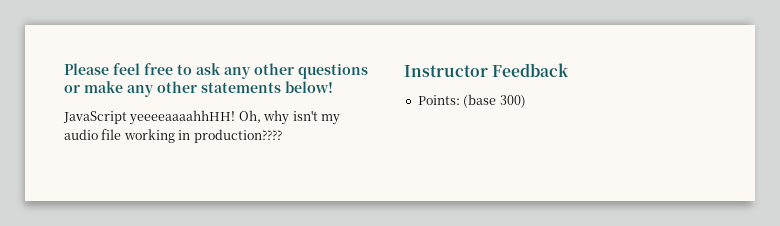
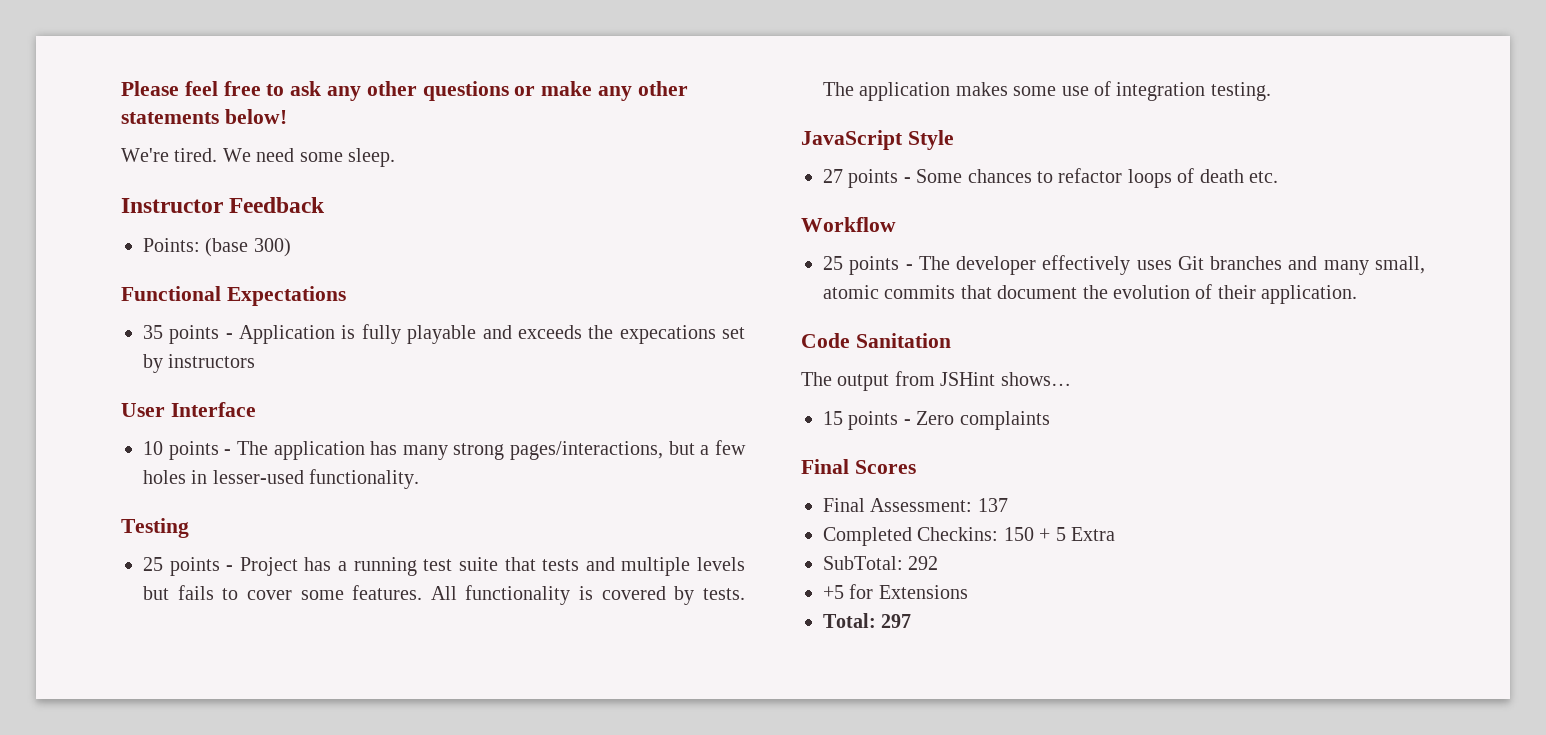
- JavaScript yeeeeaaaahhHH! Oh, why isn't my audio file working in production????
+ We're tired. We need some sleep.
+ Functional Expectations
+ 35 points - Application is fully playable and exceeds the expecations set by instructors
+ User Interface
+ 10 points - The application has many strong pages/interactions, but a few holes in lesser-used functionality.
+ Testing
+ 25 points - Project has a running test suite that tests and multiple levels but fails to cover some features. All functionality is covered by tests. The application makes some use of integration testing.
+ JavaScript Style
+ 27 points - Some chances to refactor loops of death etc.
+ Workflow
+ 25 points - The developer effectively uses Git branches and many small, atomic commits that document the evolution of their application.
+ Code Sanitation
+ The output from JSHint shows…
+ 15 points - Zero complaints
+ Final Scores
+ Final Assessment: 137
+ Completed Checkins: 150 + 5 Extra
+ SubTotal: 292
+ +5 for Extensions
+ Total: 297

